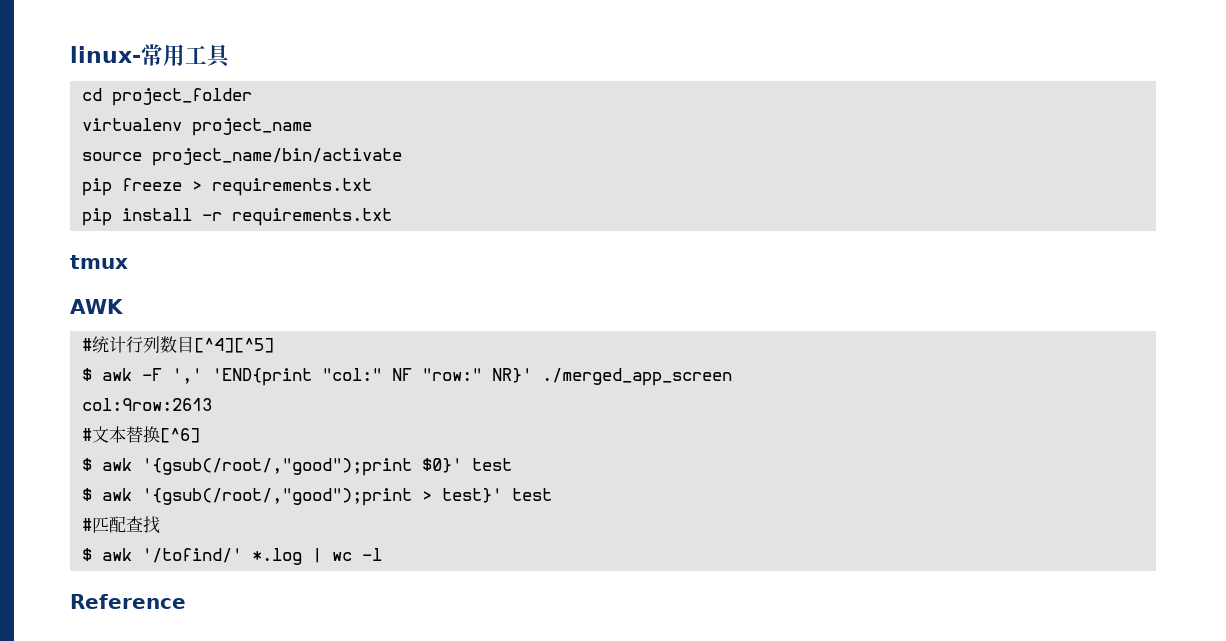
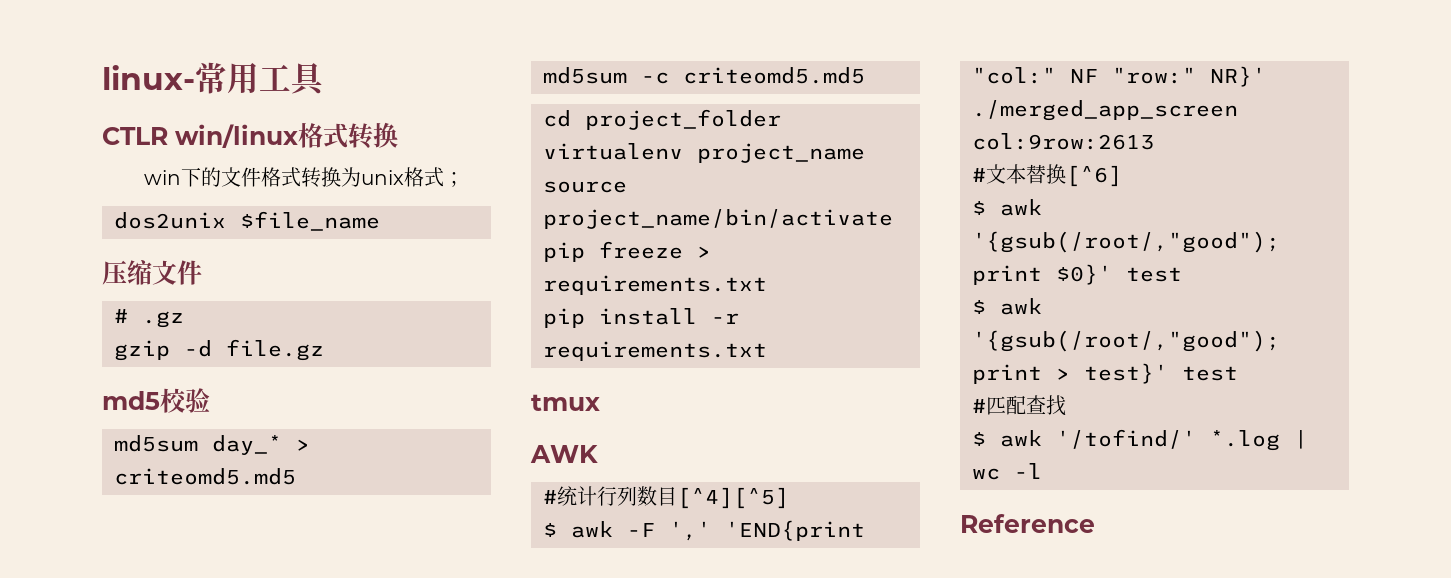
+ CTLR win/linux格式转换
+ win下的文件格式转换为unix格式；
+ dos2unix $file_name
+ 压缩文件
+ # .gz
+ gzip -d file.gz
+ md5校验
+ md5sum day_* > criteomd5.md5
+ md5sum -c criteomd5.md5

